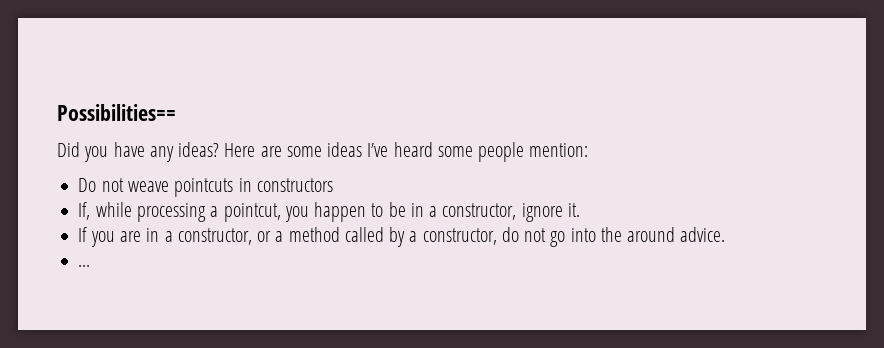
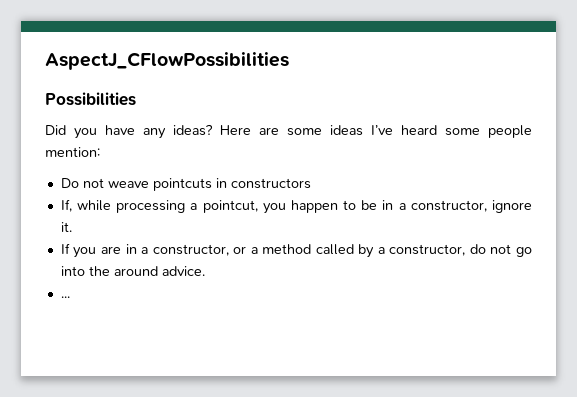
- Possibilities==
+ AspectJ_CFlowPossibilities
+ Possibilities

